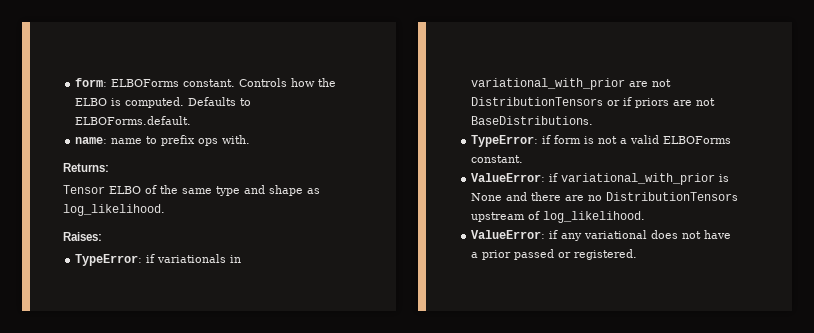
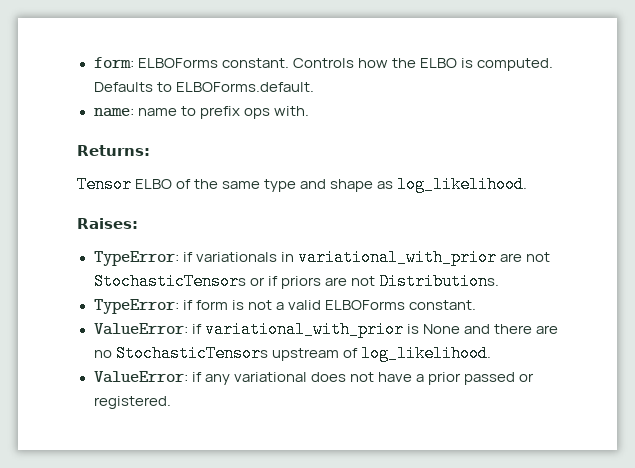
- TypeError: if variationals in variational_with_prior are not DistributionTensors or if priors are not BaseDistributions.
+ TypeError: if variationals in variational_with_prior are not StochasticTensors or if priors are not Distributions.
- ValueError: if variational_with_prior is None and there are no DistributionTensors upstream of log_likelihood.
+ ValueError: if variational_with_prior is None and there are no StochasticTensors upstream of log_likelihood.

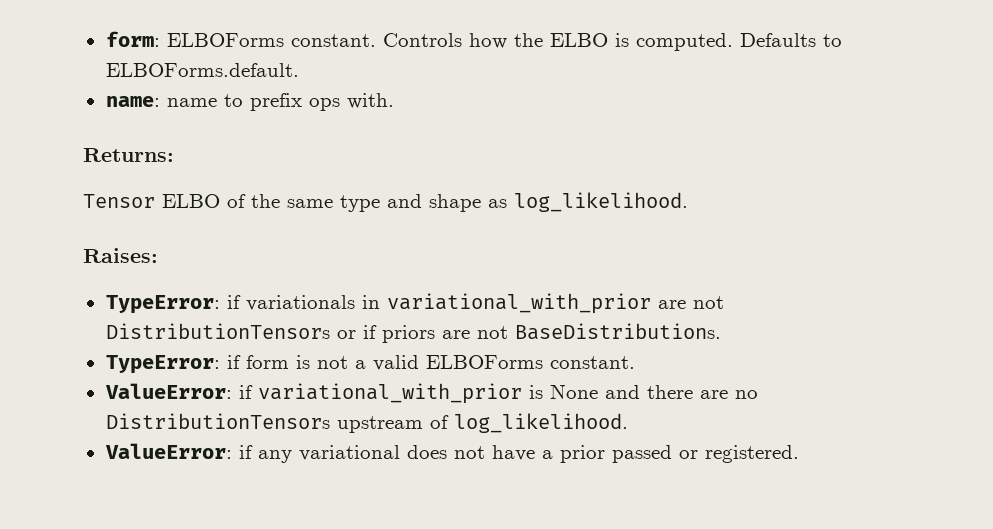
- TypeError: if variationals in variational_with_prior are not StochasticTensors or if priors are not Distributions.
+ TypeError: if variationals in variational_with_prior are not DistributionTensors or if priors are not BaseDistributions.
- ValueError: if variational_with_prior is None and there are no StochasticTensors upstream of log_likelihood.
+ ValueError: if variational_with_prior is None and there are no DistributionTensors upstream of log_likelihood.

